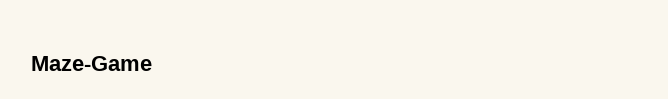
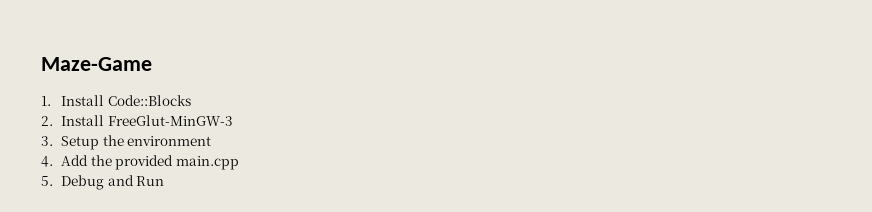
+ 1. Install Code::Blocks
+ 2. Install FreeGlut-MinGW-3
+ 3. Setup the environment
+ 4. Add the provided main.cpp
+ 5. Debug and Run

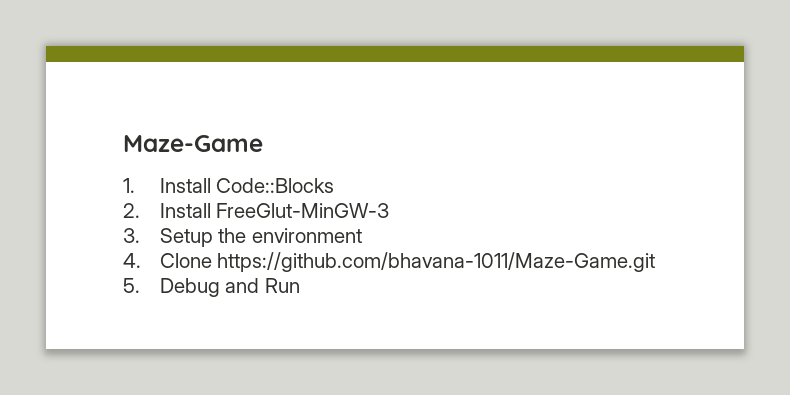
- 4. Add the provided main.cpp
+ 4. Clone https://github.com/bhavana-1011/Maze-Game.git

